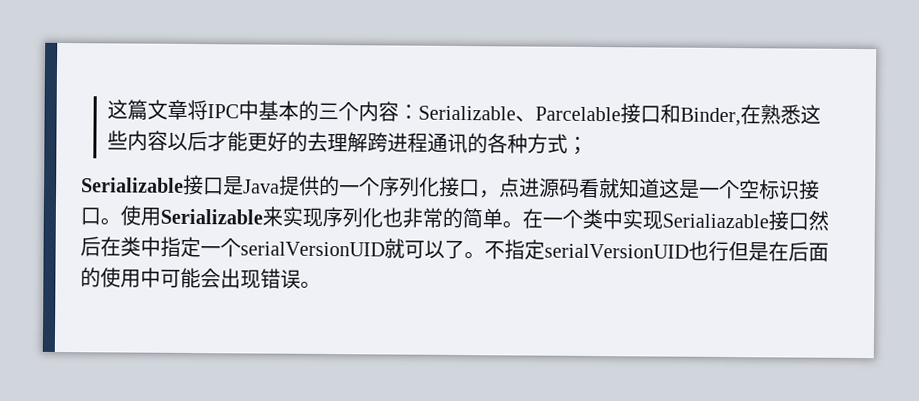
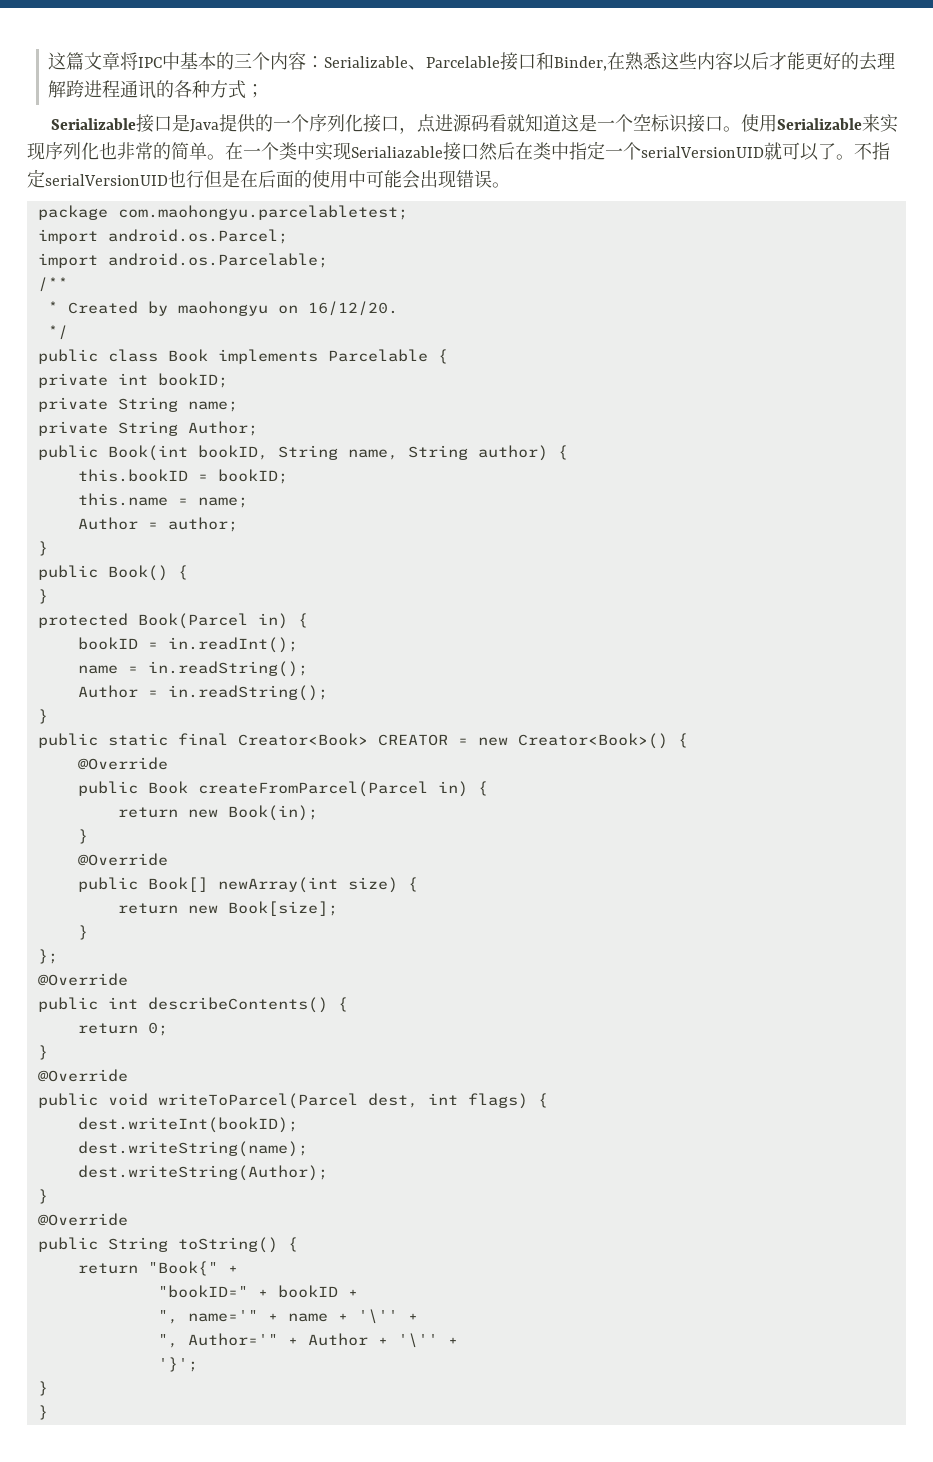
+ package com.maohongyu.parcelabletest;
+ import android.os.Parcel;
+ import android.os.Parcelable;
+ /**
+ * Created by maohongyu on 16/12/20.
+ */
+ public class Book implements Parcelable {
+ private int bookID;
+ private String name;
+ private String Author;
+ public Book(int bookID, String name, String author) {
+ this.bookID = bookID;
+ this.name = name;
+ Author = author;
+ }
+ public Book() {
+ }
+ protected Book(Parcel in) {
+ bookID = in.readInt();
+ name = in.readString();
+ Author = in.readString();
+ }
+ public static final Creator<Book> CREATOR = new Creator<Book>() {
+ @Override
+ public Book createFromParcel(Parcel in) {
+ return new Book(in);
+ }
+ @Override
+ public Book[] newArray(int size) {
+ return new Book[size];
+ }
+ };
+ @Override
+ public int describeContents() {
+ return 0;
+ }
+ @Override
+ public void writeToParcel(Parcel dest, int flags) {
+ dest.writeInt(bookID);
+ dest.writeString(name);
+ dest.writeString(Author);
+ }
+ @Override
+ public String toString() {
+ return "Book{" +
+ "bookID=" + bookID +
+ ", name='" + name + '\'' +
+ ", Author='" + Author + '\'' +
+ '}';
+ }
+ }

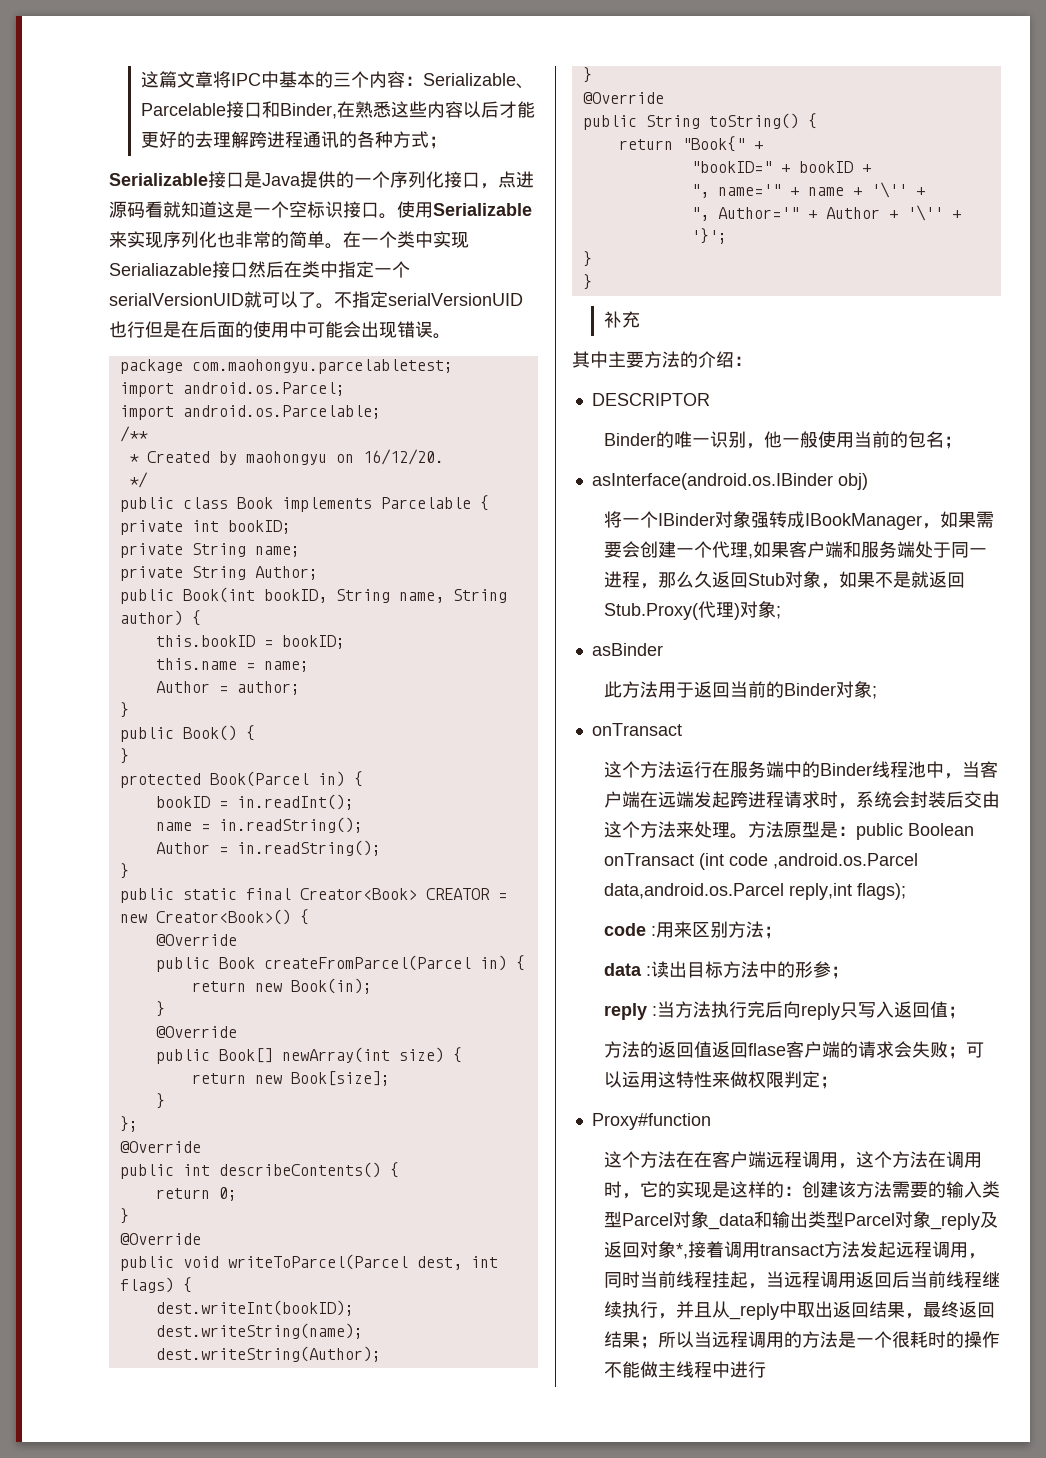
+ 补充
+ 其中主要方法的介绍：
+ DESCRIPTOR
+ Binder的唯一识别，他一般使用当前的包名；
+ asInterface(android.os.IBinder obj)
+ 将一个IBinder对象强转成IBookManager，如果需要会创建一个代理,如果客户端和服务端处于同一进程，那么久返回Stub对象，如果不是就返回Stub.Proxy(代理)对象;
+ asBinder
+ 此方法用于返回当前的Binder对象;
+ onTransact
+ 这个方法运行在服务端中的Binder线程池中，当客户端在远端发起跨进程请求时，系统会封装后交由这个方法来处理。方法原型是：public Boolean onTransact (int code ,android.os.Parcel data,android.os.Parcel reply,int flags);
+ code :用来区别方法；
+ data :读出目标方法中的形参；
+ reply :当方法执行完后向reply只写入返回值；
+ 方法的返回值返回flase客户端的请求会失败；可以运用这特性来做权限判定；
+ Proxy#function
+ 这个方法在在客户端远程调用，这个方法在调用时，它的实现是这样的：创建该方法需要的输入类型Parcel对象_data和输出类型Parcel对象_reply及返回对象*,接着调用transact方法发起远程调用，同时当前线程挂起，当远程调用返回后当前线程继续执行，并且从_reply中取出返回结果，最终返回结果；所以当远程调用的方法是一个很耗时的操作不能做主线程中进行

